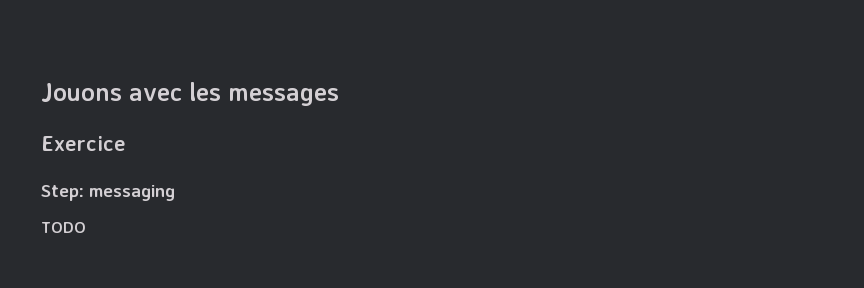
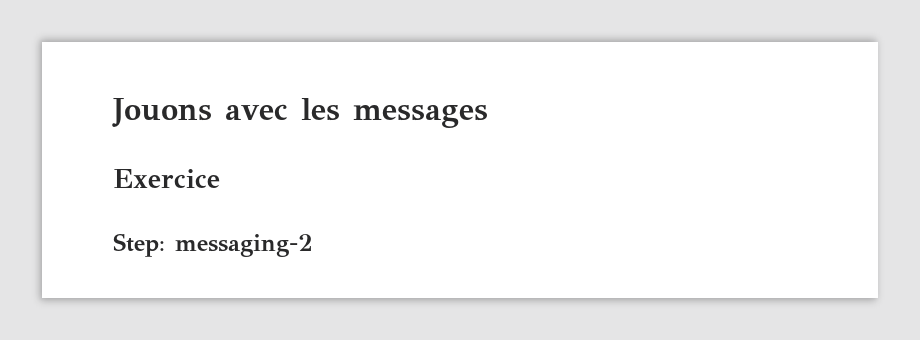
- Step: messaging
- TODO
+ Step: messaging-2

